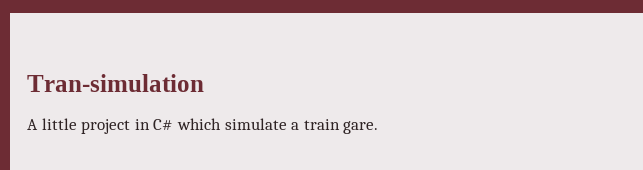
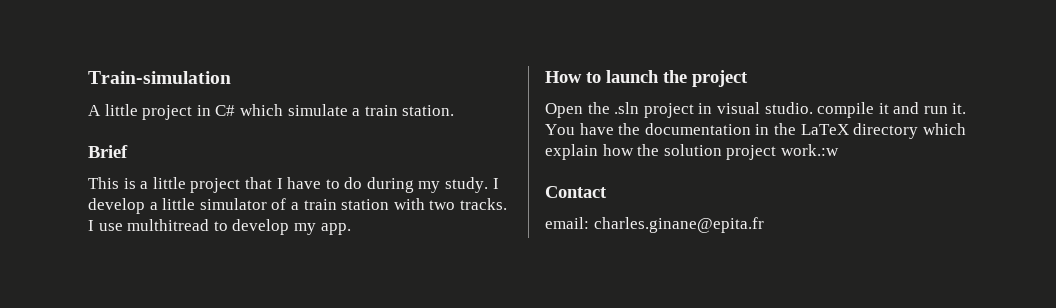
- Tran-simulation
+ Train-simulation
- A little project in C# which simulate a train gare.
+ A little project in C# which simulate a train station.
+ Brief
+ This is a little project that I have to do during my study. I develop a little simulator of a train station with two tracks. I use multhitread to develop my app.
+ How to launch the project
+ Open the .sln project in visual studio. compile it and run it. You have the documentation in the LaTeX directory which explain how the solution project work.:w
+ Contact
+ email: charles.ginane@epita.fr

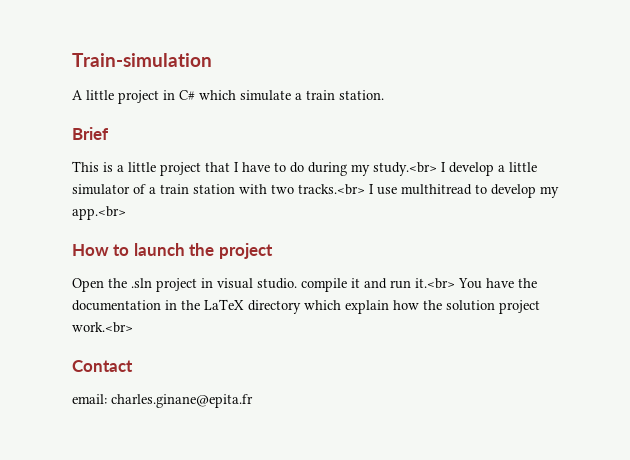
- This is a little project that I have to do during my study. I develop a little simulator of a train station with two tracks. I use multhitread to develop my app.
+ This is a little project that I have to do during my study.<br> I develop a little simulator of a train station with two tracks.<br> I use multhitread to develop my app.<br>
- Open the .sln project in visual studio. compile it and run it. You have the documentation in the LaTeX directory which explain how the solution project work.:w
+ Open the .sln project in visual studio. compile it and run it.<br> You have the documentation in the LaTeX directory which explain how the solution project work.<br>

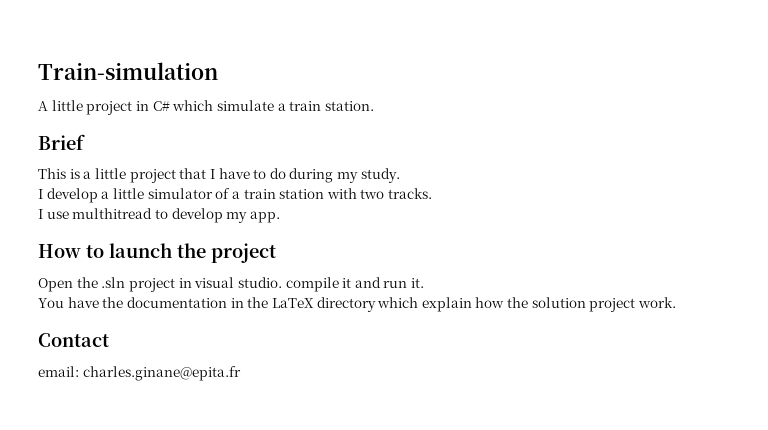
- This is a little project that I have to do during my study.<br> I develop a little simulator of a train station with two tracks.<br> I use multhitread to develop my app.<br>
+ This is a little project that I have to do during my study.
+ I develop a little simulator of a train station with two tracks.
+ I use multhitread to develop my app.
- Open the .sln project in visual studio. compile it and run it.<br> You have the documentation in the LaTeX directory which explain how the solution project work.<br>
+ Open the .sln project in visual studio. compile it and run it.
+ You have the documentation in the LaTeX directory which explain how the solution project work.

